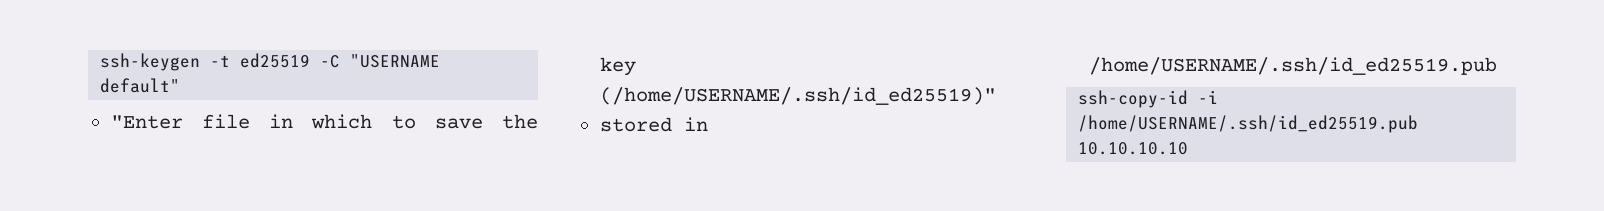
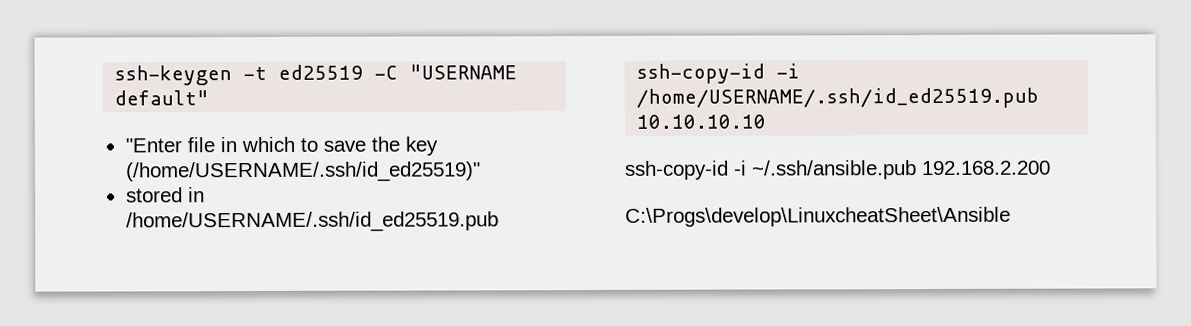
+ ssh-copy-id -i ~/.ssh/ansible.pub 192.168.2.200
+ C:\Progs\develop\LinuxcheatSheet\Ansible

